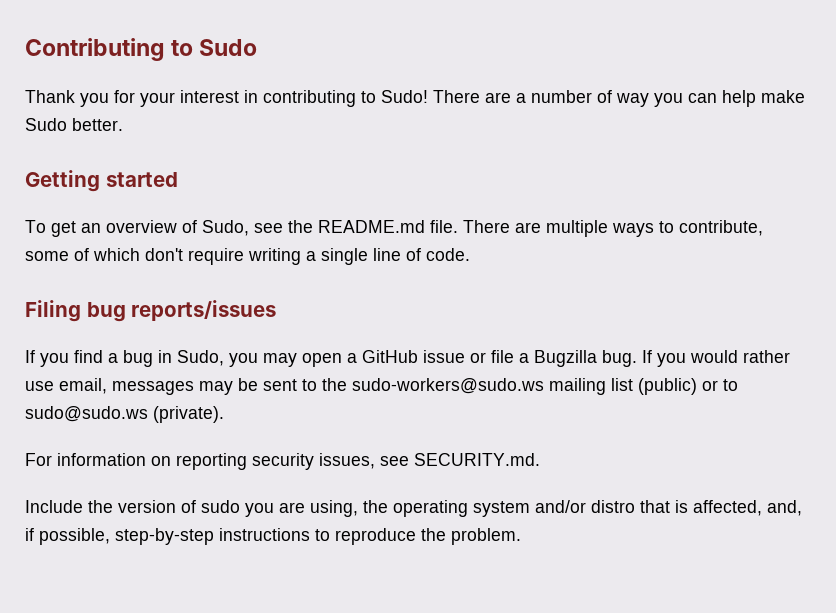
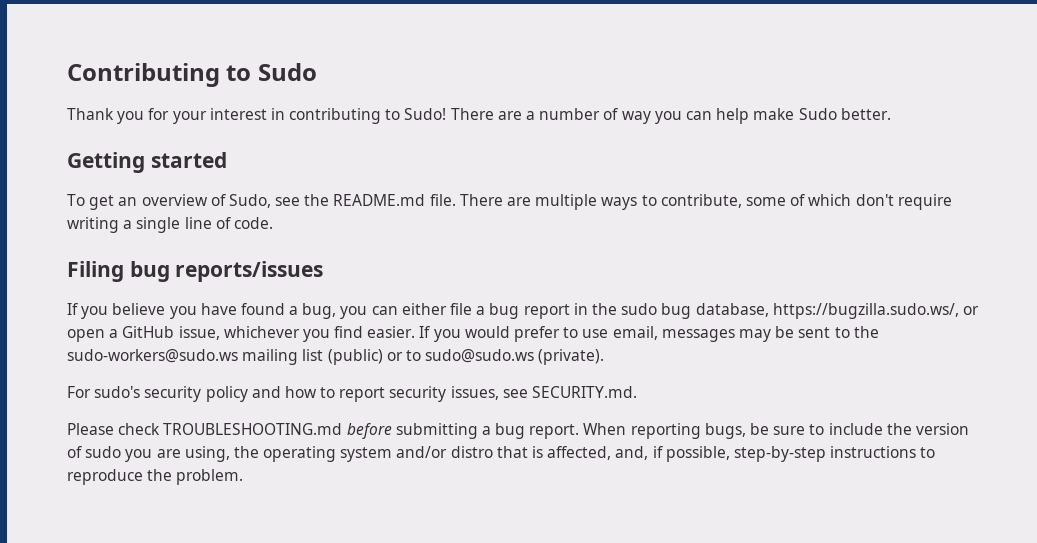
- If you find a bug in Sudo, you may open a GitHub issue or file a Bugzilla bug.
+ If you believe you have found a bug, you can either file a bug report in the sudo bug database, https://bugzilla.sudo.ws/, or open a GitHub issue, whichever you find easier.
- If you would rather use email, messages may be sent to the sudo-workers@sudo.ws mailing list (public) or to sudo@sudo.ws (private).
+ If you would prefer to use email, messages may be sent to the sudo-workers@sudo.ws mailing list (public) or to sudo@sudo.ws (private).
- For information on reporting security issues, see SECURITY.md.
- Include the version of sudo you are using, the operating system and/or distro that is affected, and, if possible, step-by-step instructions to reproduce the problem.
+ For sudo's security policy and how to report security issues, see SECURITY.md.
+ Please check TROUBLESHOOTING.md before submitting a bug report. When reporting bugs, be sure to include the version of sudo you are using, the operating system and/or distro that is affected, and, if possible, step-by-step instructions to reproduce the problem.

